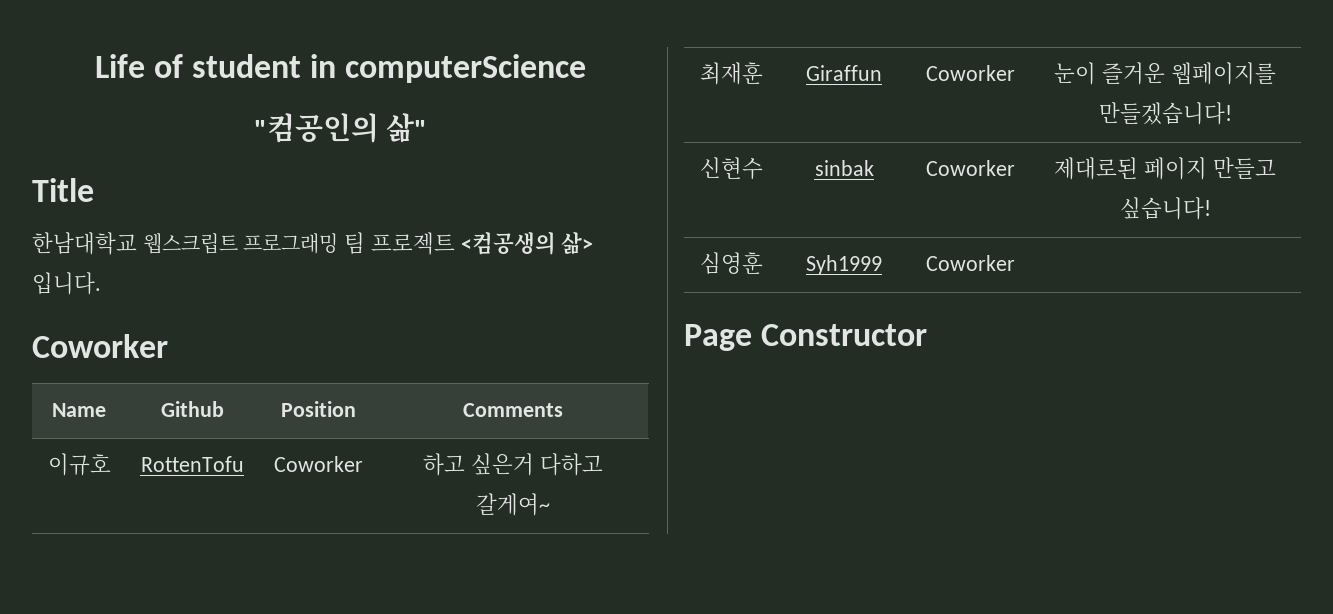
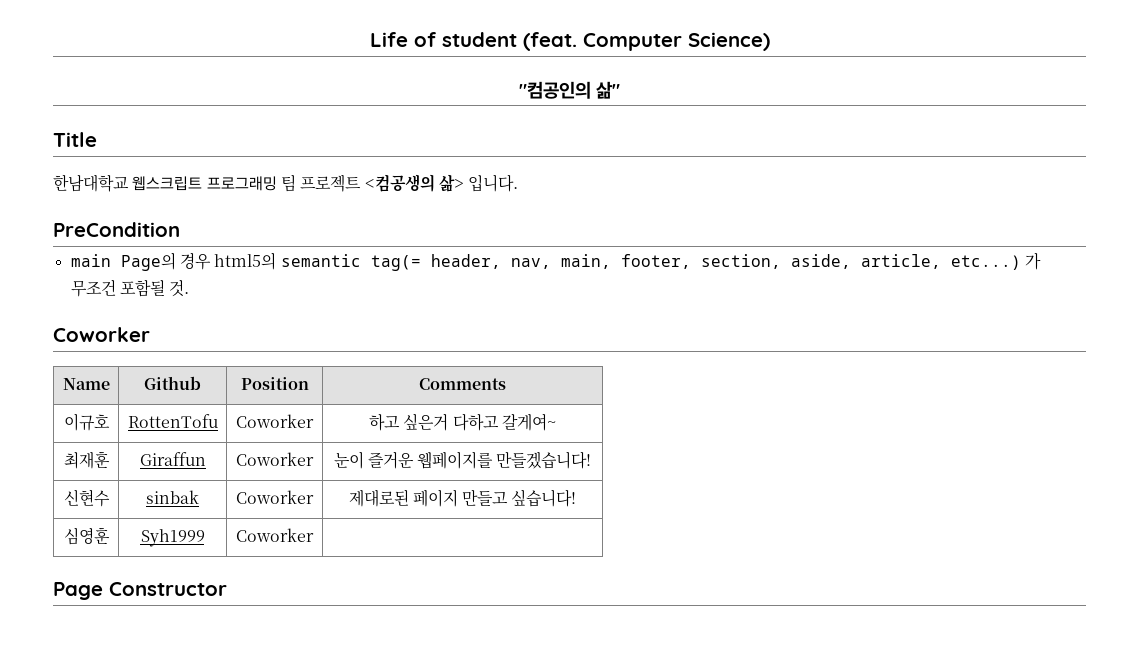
- Life of student in computerScience
+ Life of student (feat. Computer Science)
+ PreCondition
+ main Page의 경우 html5의 semantic tag(= header, nav, main, footer, section, aside, article, etc...) 가 무조건 포함될 것.

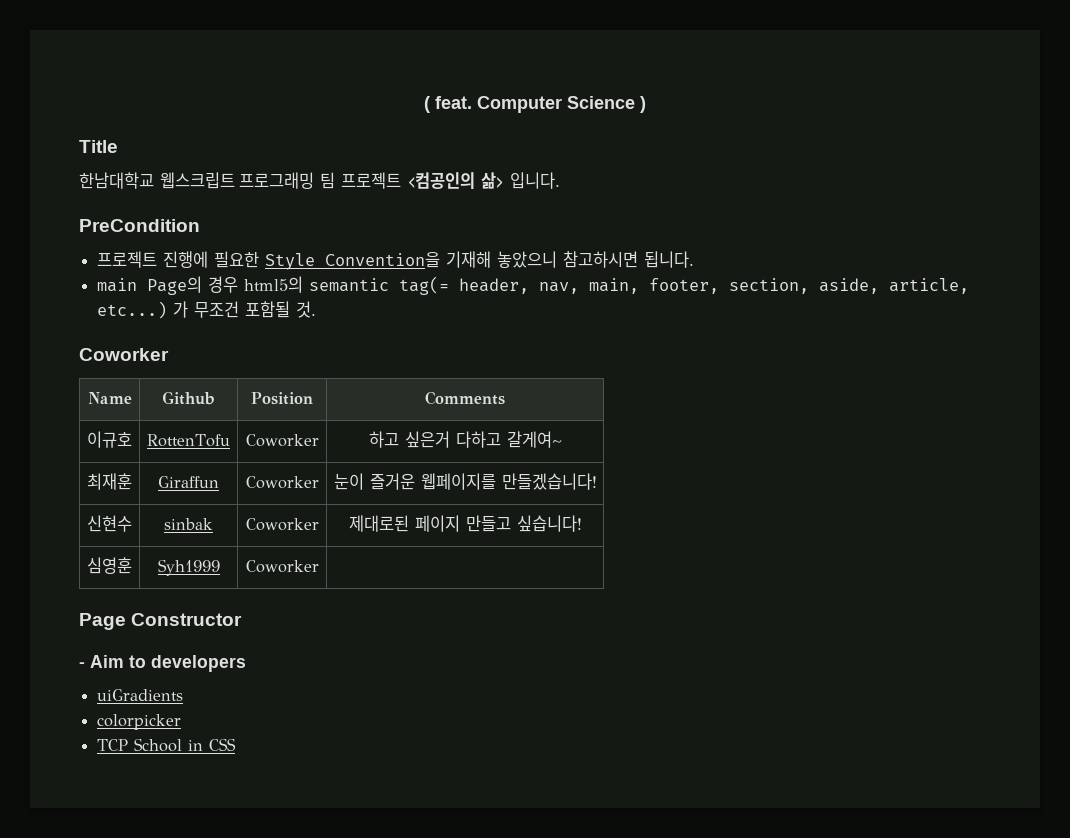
- Life of student (feat. Computer Science)
- "컴공인의 삶"
+ ( feat. Computer Science )
- 한남대학교 웹스크립트 프로그래밍 팀 프로젝트 <컴공생의 삶> 입니다.
+ 한남대학교 웹스크립트 프로그래밍 팀 프로젝트 <컴공인의 삶> 입니다.
+ 프로젝트 진행에 필요한 Style Convention을 기재해 놓았으니 참고하시면 됩니다.
+ - Aim to developers
+ uiGradients
+ colorpicker
+ TCP School in CSS

